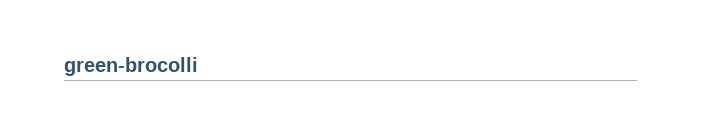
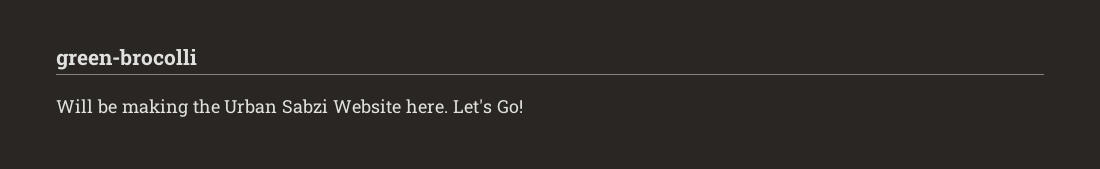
+ Will be making the Urban Sabzi Website here. Let's Go!

